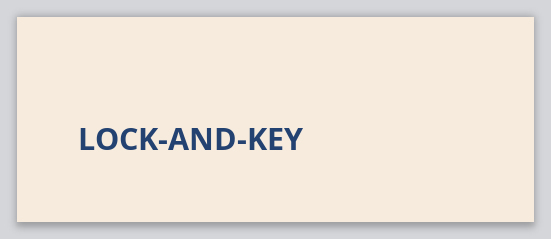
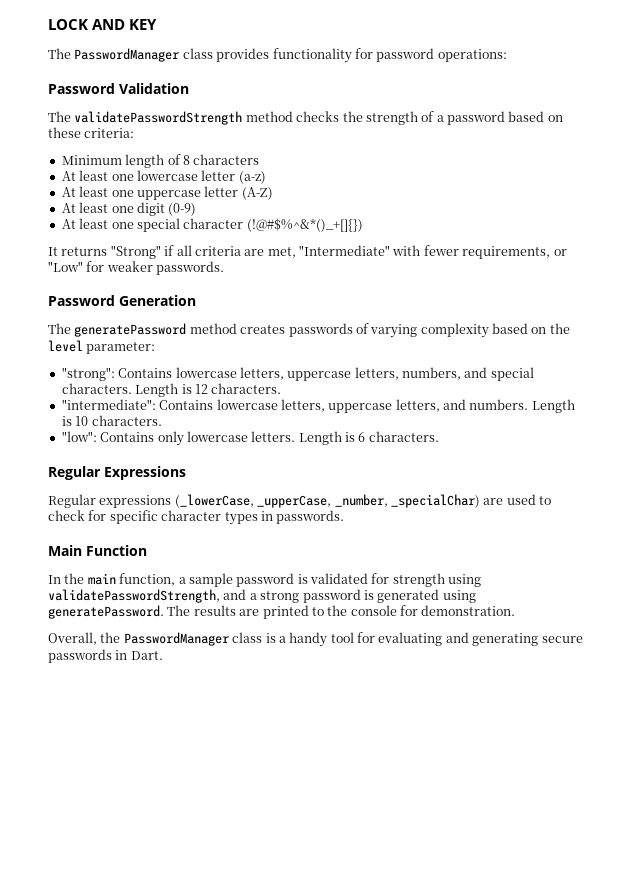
- LOCK-AND-KEY
+ LOCK AND KEY
+ The PasswordManager class provides functionality for password operations:
+ Password Validation
+ The validatePasswordStrength method checks the strength of a password based on these criteria:
+ Minimum length of 8 characters
+ At least one lowercase letter (a-z)
+ At least one uppercase letter (A-Z)
+ At least one digit (0-9)
+ At least one special character (!@#$%^&*()_+[]{})
+ It returns "Strong" if all criteria are met, "Intermediate" with fewer requirements, or "Low" for weaker passwords.
+ Password Generation
+ The generatePassword method creates passwords of varying complexity based on the level parameter:
+ "strong": Contains lowercase letters, uppercase letters, numbers, and special characters. Length is 12 characters.
+ "intermediate": Contains lowercase letters, uppercase letters, and numbers. Length is 10 characters.
+ "low": Contains only lowercase letters. Length is 6 characters.
+ Regular Expressions
+ Regular expressions (_lowerCase, _upperCase, _number, _specialChar) are used to check for specific character types in passwords.
+ Main Function
+ In the main function, a sample password is validated for strength using validatePasswordStrength, and a strong password is generated using generatePassword. The results are printed to the console for demonstration.
+ Overall, the PasswordManager class is a handy tool for evaluating and generating secure passwords in Dart.

